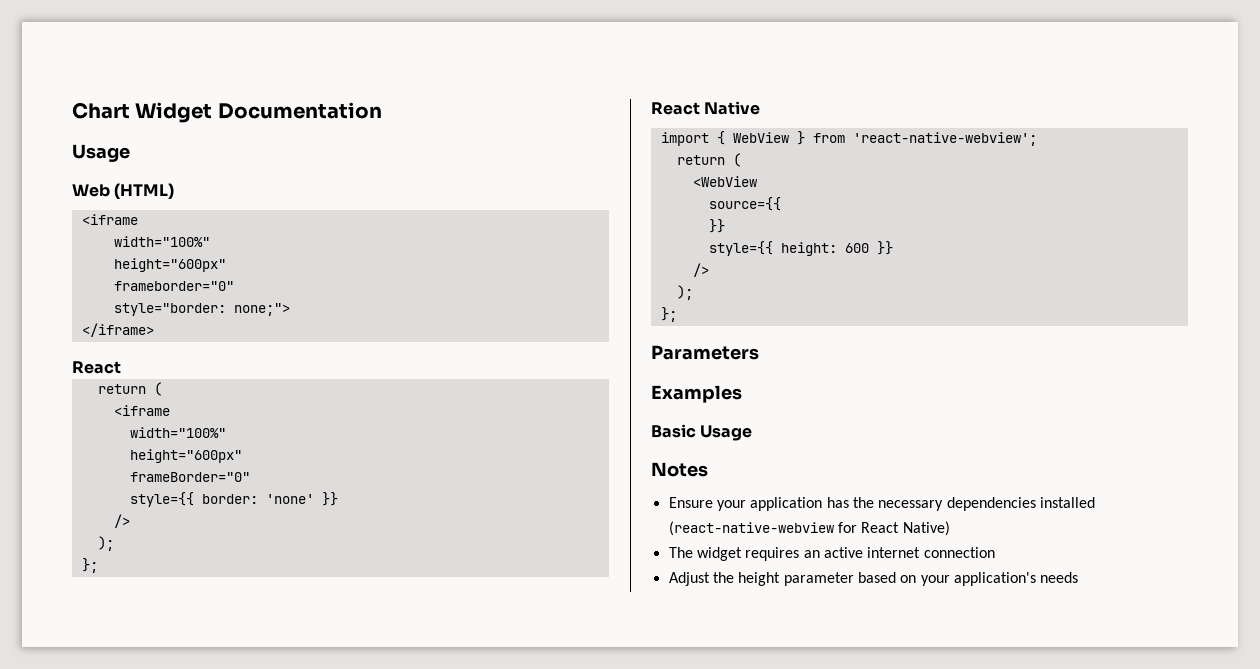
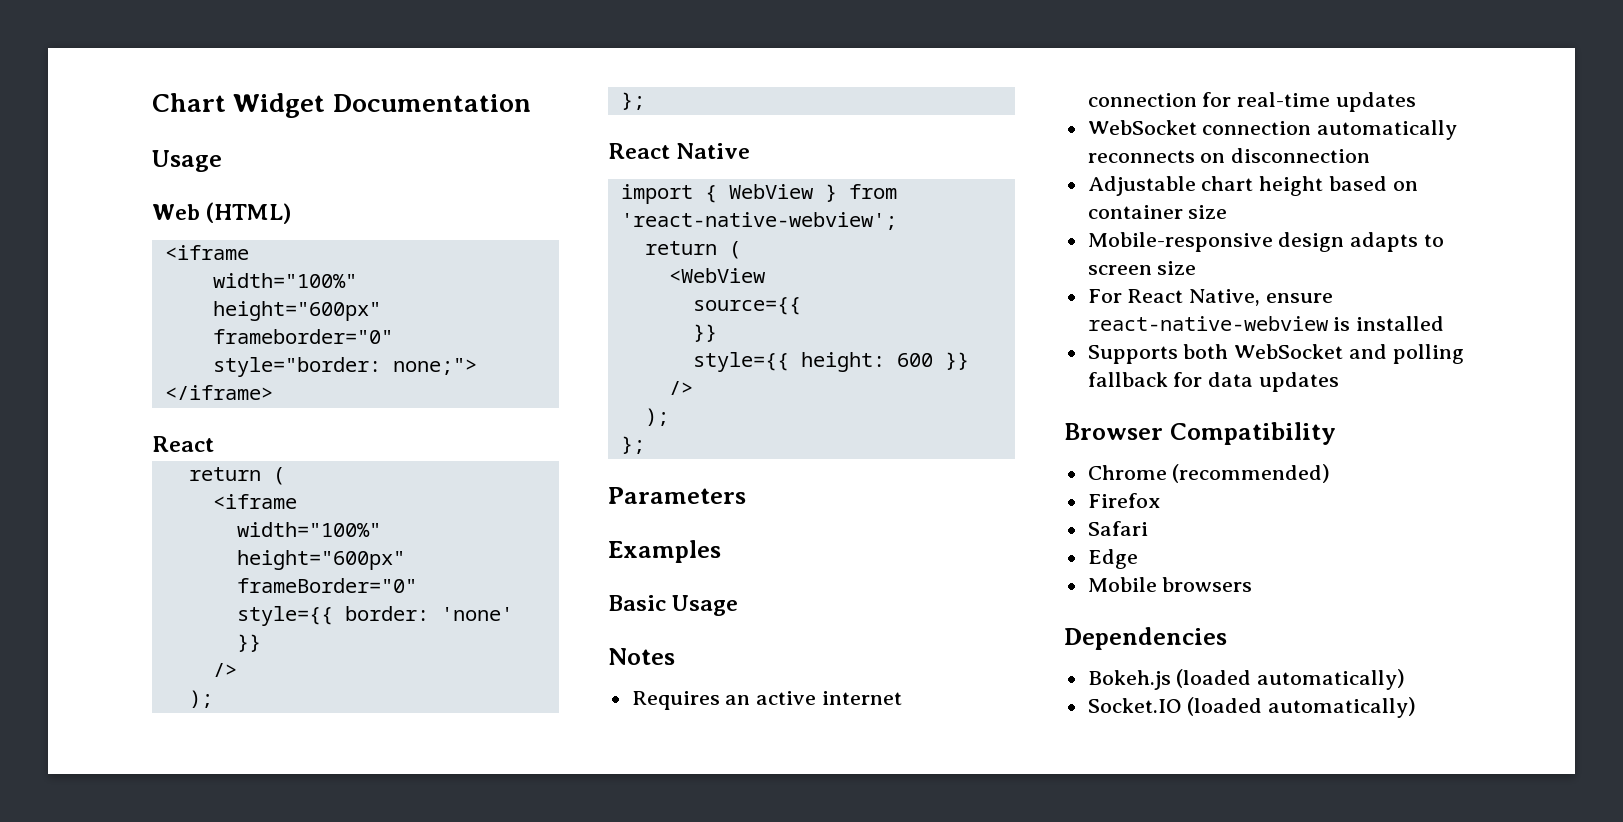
- Ensure your application has the necessary dependencies installed (react-native-webview for React Native)
- The widget requires an active internet connection
- Adjust the height parameter based on your application's needs
+ Requires an active internet connection for real-time updates
+ WebSocket connection automatically reconnects on disconnection
+ Adjustable chart height based on container size
+ Mobile-responsive design adapts to screen size
+ For React Native, ensure react-native-webview is installed
+ Supports both WebSocket and polling fallback for data updates
+ Browser Compatibility
+ Chrome (recommended)
+ Firefox
+ Safari
+ Edge
+ Mobile browsers
+ Dependencies
+ Bokeh.js (loaded automatically)
+ Socket.IO (loaded automatically)

